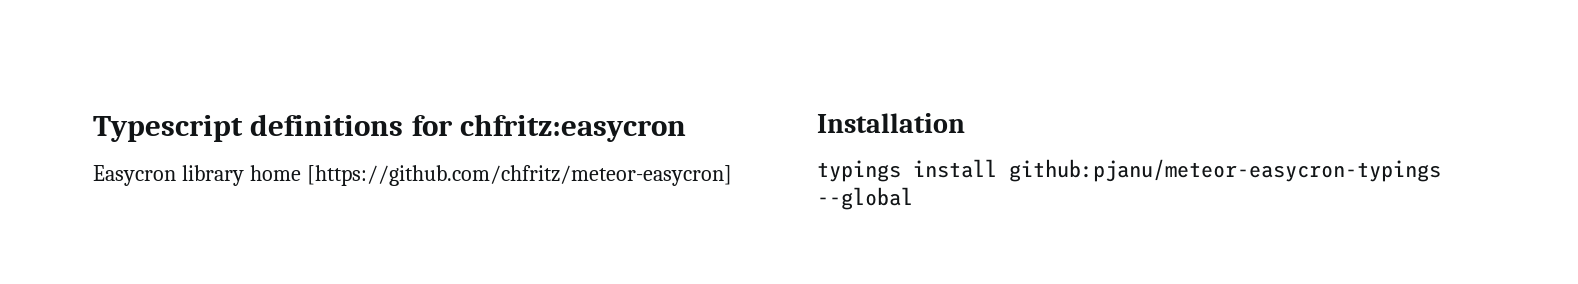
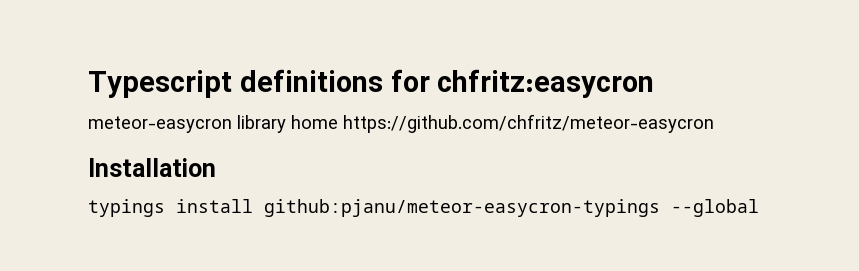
- Easycron library home [https://github.com/chfritz/meteor-easycron]
+ meteor-easycron library home https://github.com/chfritz/meteor-easycron

